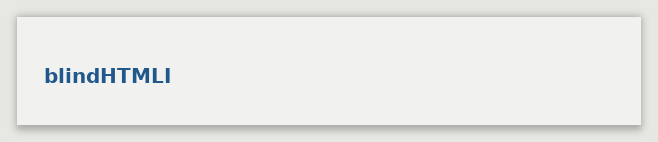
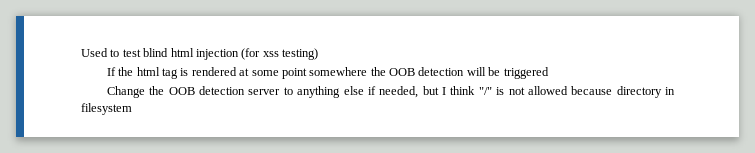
- blindHTMLI
+ Used to test blind html injection (for xss testing)
+ If the html tag is rendered at some point somewhere the OOB detection will be triggered
+ Change the OOB detection server to anything else if needed, but I think "/" is not allowed because directory in filesystem

